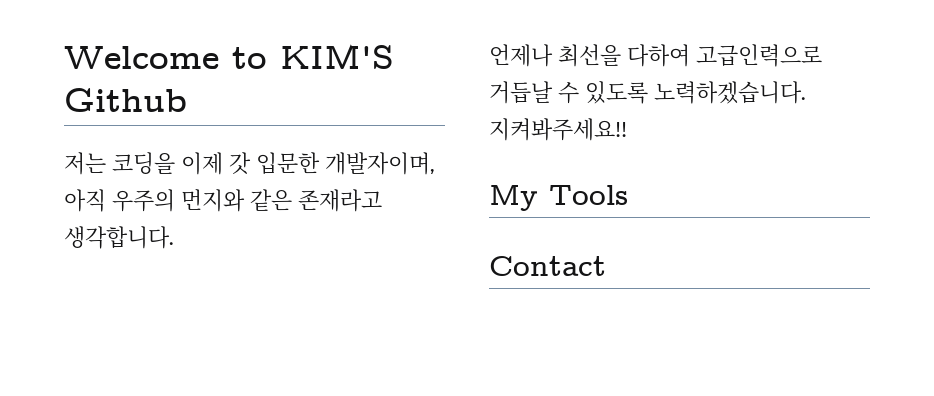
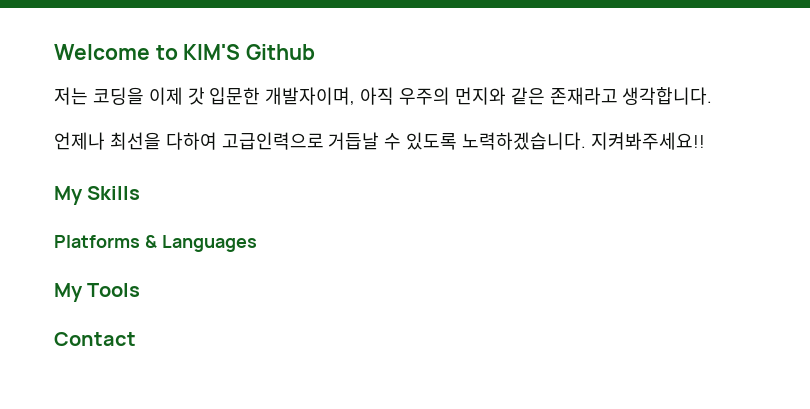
+ My Skills
+ Platforms & Languages

